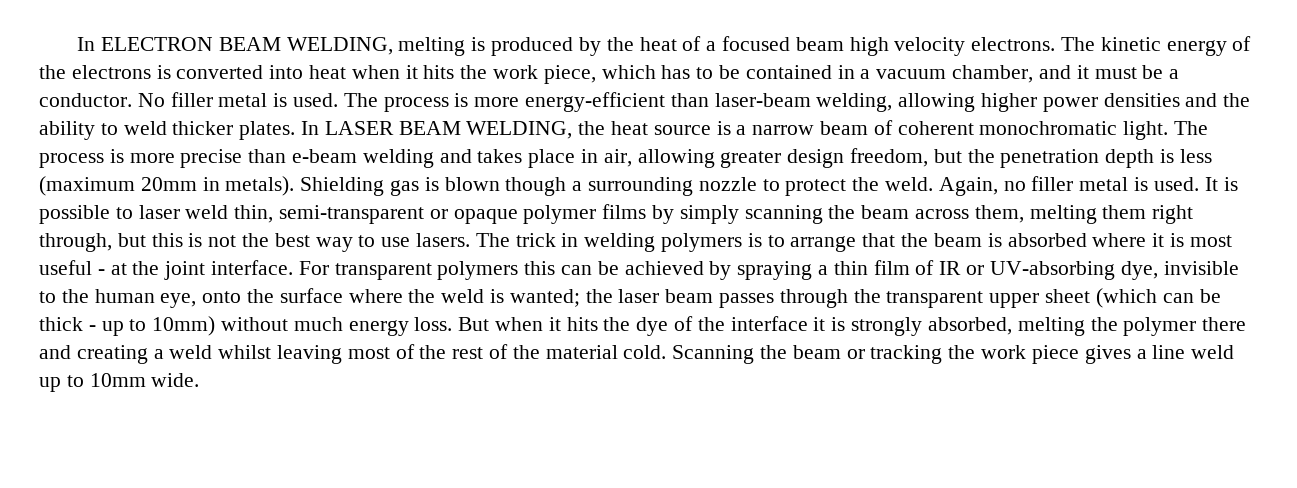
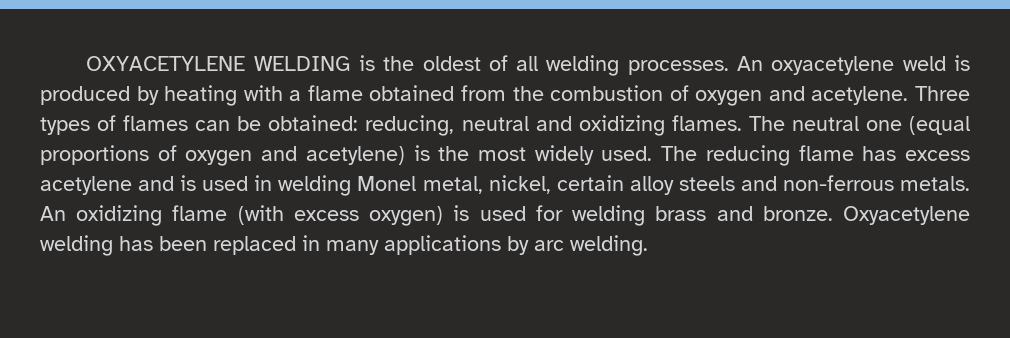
- In ELECTRON BEAM WELDING, melting is produced by the heat of a focused beam high velocity electrons. The kinetic energy of the electrons is converted into heat when it hits the work piece, which has to be contained in a vacuum chamber, and it must be a conductor. No filler metal is used. The process is more energy-efficient than laser-beam welding, allowing higher power densities and the ability to weld thicker plates. In LASER BEAM WELDING, the heat source is a narrow beam of coherent monochromatic light. The process is more precise than e-beam welding and takes place in air, allowing greater design freedom, but the penetration depth is less (maximum 20mm in metals). Shielding gas is blown though a surrounding nozzle to protect the weld. Again, no filler metal is used. It is possible to laser weld thin, semi-transparent or opaque polymer films by simply scanning the beam across them, melting them right through, but this is not the best way to use lasers. The trick in welding polymers is to arrange that the beam is absorbed where it is most useful - at the joint interface. For transparent polymers this can be achieved by spraying a thin film of IR or UV-absorbing dye, invisible to the human eye, onto the surface where the weld is wanted; the laser beam passes through the transparent upper sheet (which can be thick - up to 10mm) without much energy loss. But when it hits the dye of the interface it is strongly absorbed, melting the polymer there and creating a weld whilst leaving most of the rest of the material cold. Scanning the beam or tracking the work piece gives a line weld up to 10mm wide.
+ OXYACETYLENE WELDING is the oldest of all welding processes. An oxyacetylene weld is produced by heating with a flame obtained from the combustion of oxygen and acetylene. Three types of flames can be obtained: reducing, neutral and oxidizing flames. The neutral one (equal proportions of oxygen and acetylene) is the most widely used. The reducing flame has excess acetylene and is used in welding Monel metal, nickel, certain alloy steels and non-ferrous metals. An oxidizing flame (with excess oxygen) is used for welding brass and bronze. Oxyacetylene welding has been replaced in many applications by arc welding.

